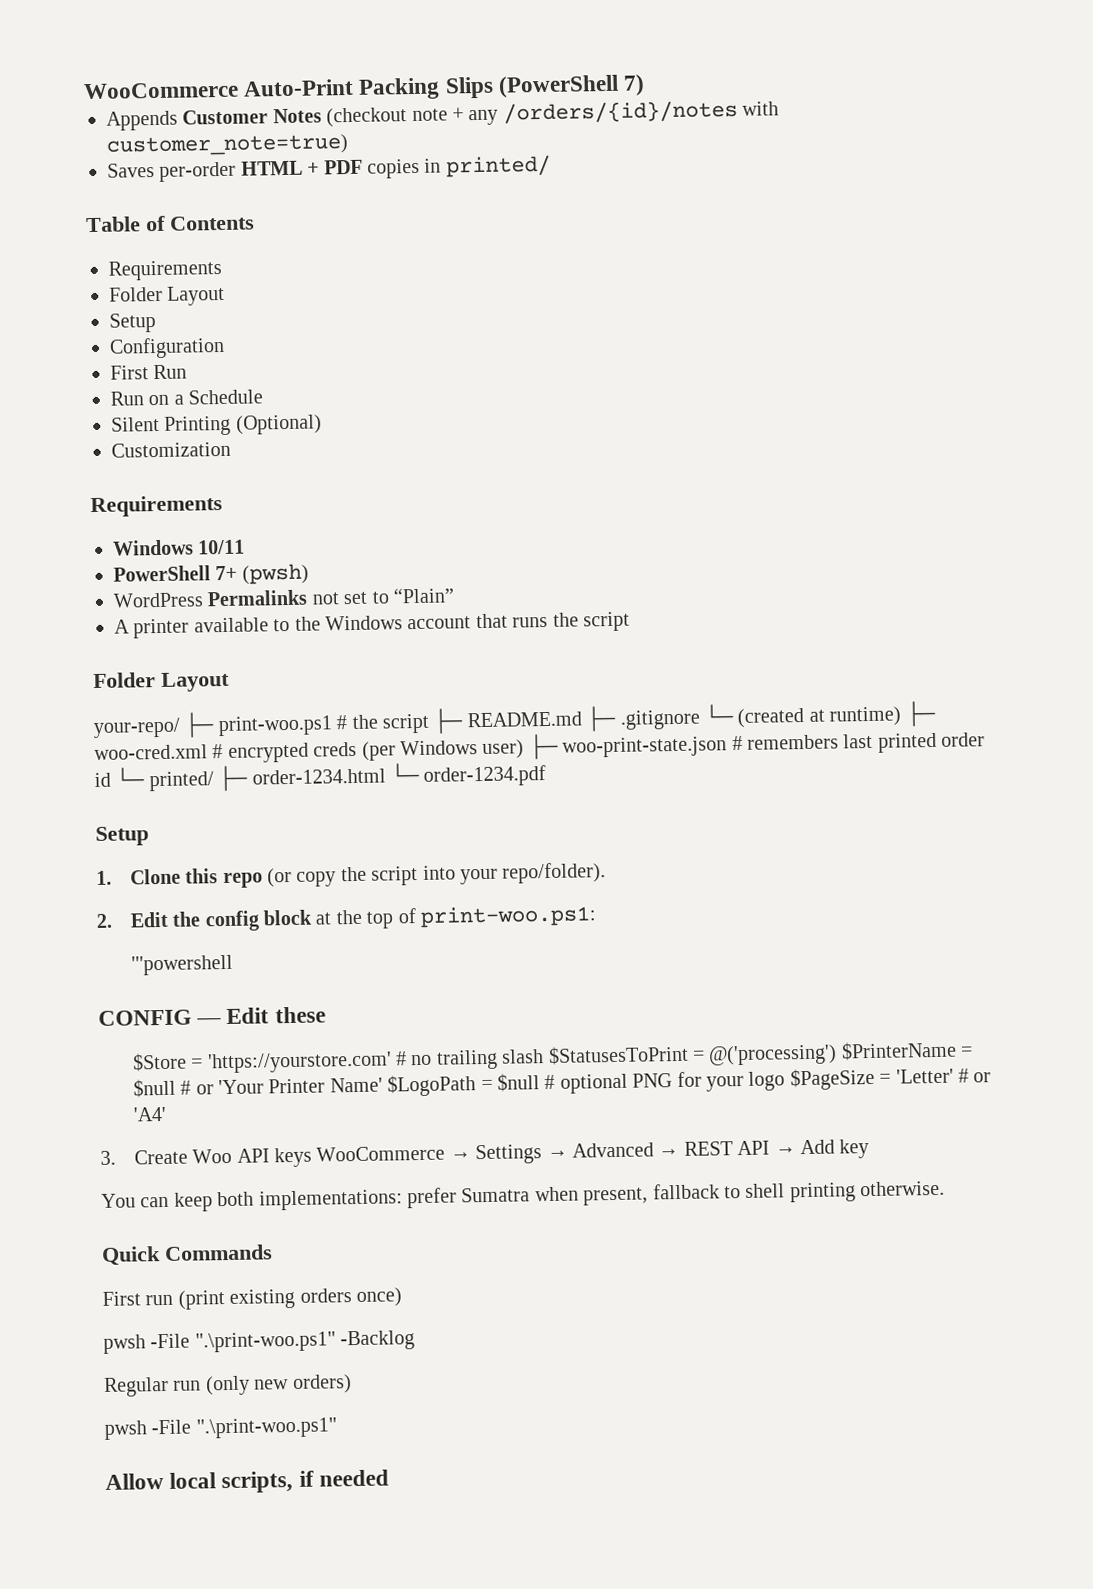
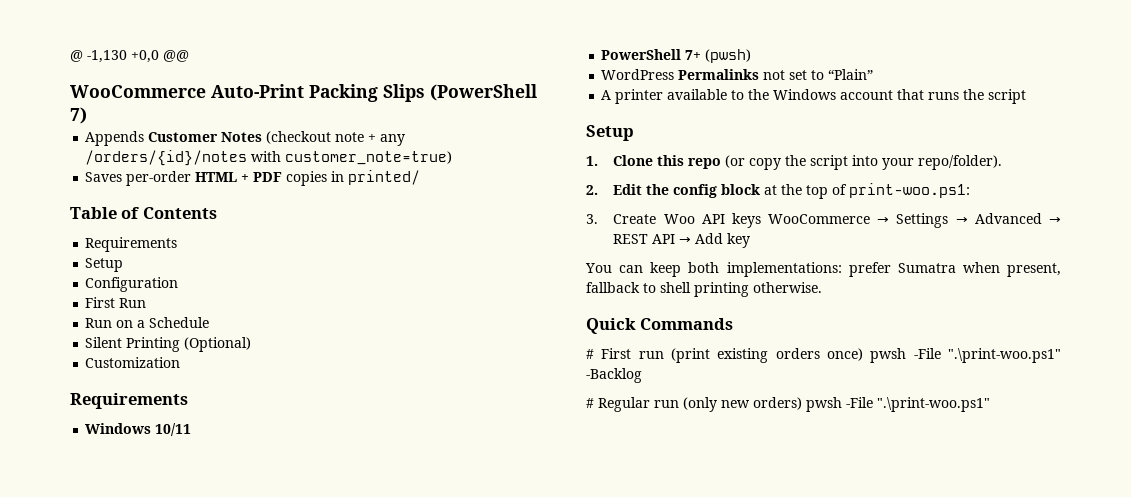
+ @ -1,130 +0,0 @@
  Table of Contents
  Requirements
- Folder Layout
  A printer available to the Windows account that runs the script
- Folder Layout
- your-repo/ ├─ print-woo.ps1 # the script ├─ README.md ├─ .gitignore └─ (created at runtime) ├─ woo-cred.xml # encrypted creds (per Windows user) ├─ woo-print-state.json # remembers last printed order id └─ printed/ ├─ order-1234.html └─ order-1234.pdf
- '''powershell
- CONFIG — Edit these
- $Store = 'https://yourstore.com' # no trailing slash $StatusesToPrint = @('processing') $PrinterName = $null # or 'Your Printer Name' $LogoPath = $null # optional PNG for your logo $PageSize = 'Letter' # or 'A4'
- First run (print existing orders once)
- pwsh -File ".\print-woo.ps1" -Backlog
+ # First run (print existing orders once) pwsh -File ".\print-woo.ps1" -Backlog
- Regular run (only new orders)
- pwsh -File ".\print-woo.ps1"
- Allow local scripts, if needed
+ # Regular run (only new orders) pwsh -File ".\print-woo.ps1"

